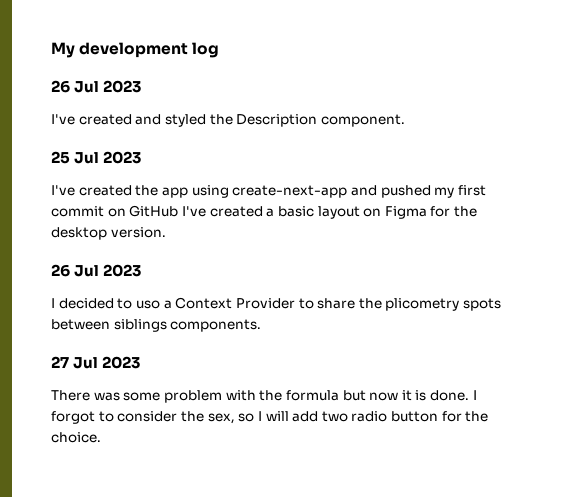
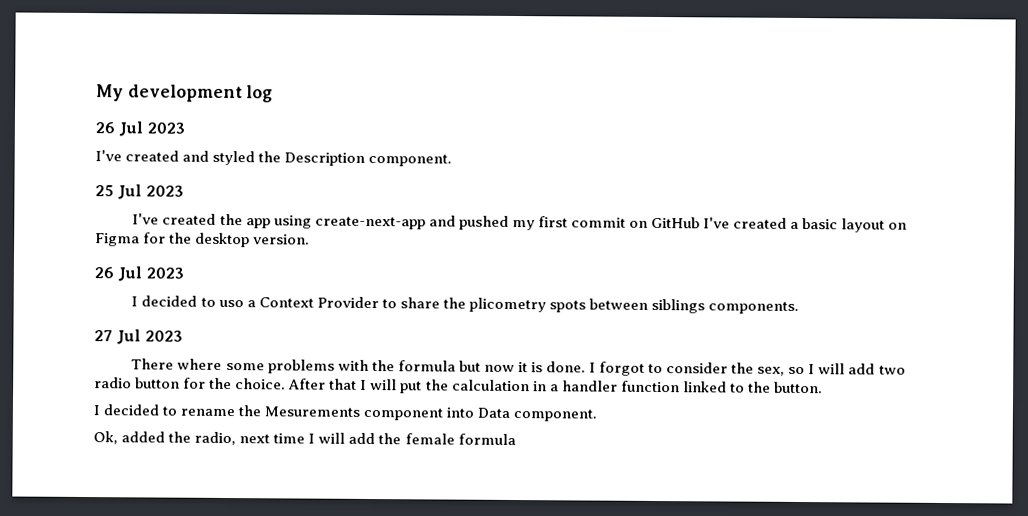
- There was some problem with the formula but now it is done.
+ There where some problems with the formula but now it is done.
+ After that I will put the calculation in a handler function linked to the button.
+ I decided to rename the Mesurements component into Data component.
+ Ok, added the radio, next time I will add the female formula

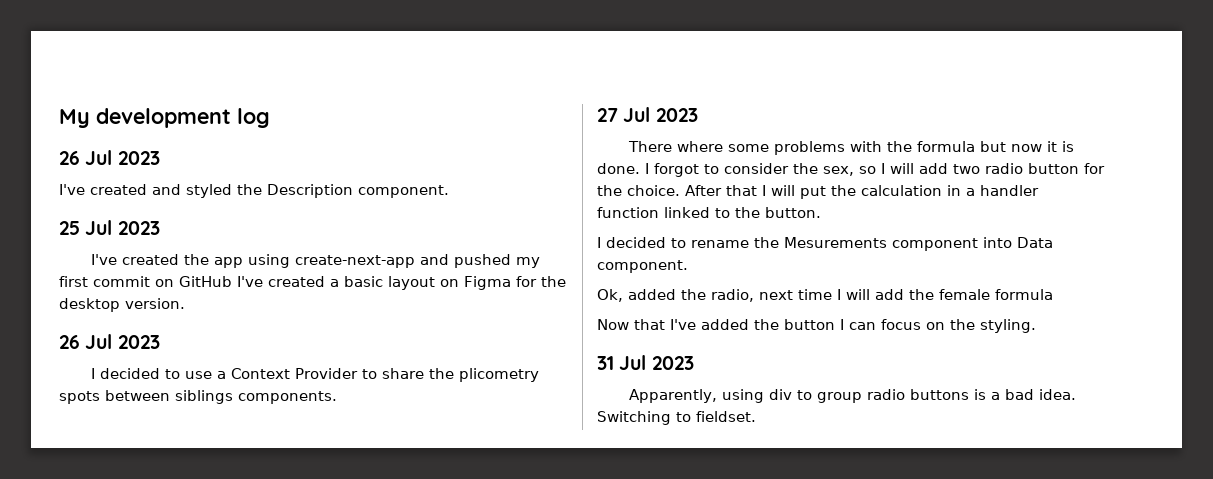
- I decided to uso a Context Provider to share the plicometry spots between siblings components.
+ I decided to use a Context Provider to share the plicometry spots between siblings components.
+ Now that I've added the button I can focus on the styling.
+ 31 Jul 2023
+ Apparently, using div to group radio buttons is a bad idea. Switching to fieldset.

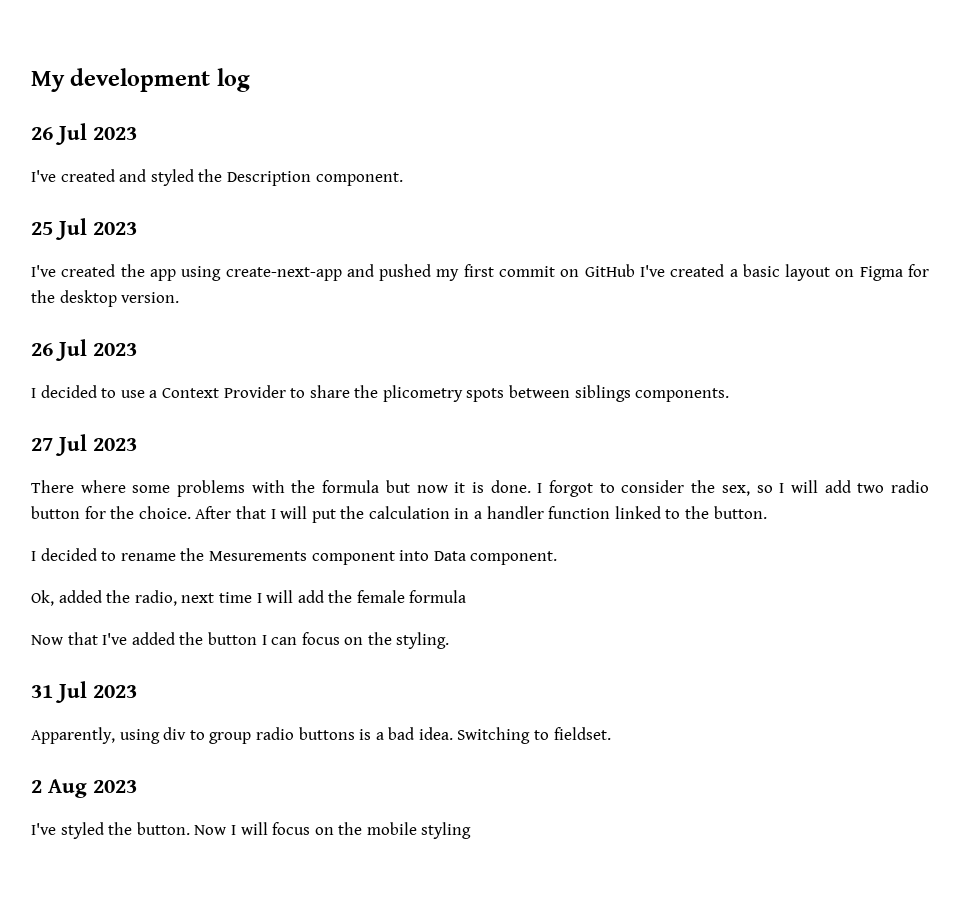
+ 2 Aug 2023
+ I've styled the button. Now I will focus on the mobile styling

